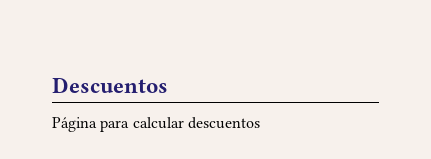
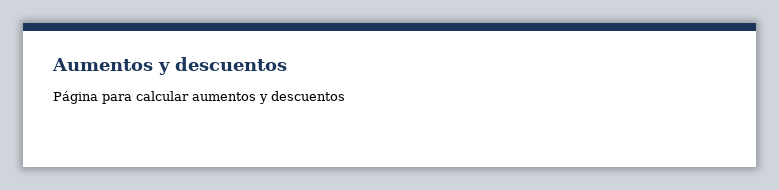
- Descuentos
+ Aumentos y descuentos
- Página para calcular descuentos
+ Página para calcular aumentos y descuentos

